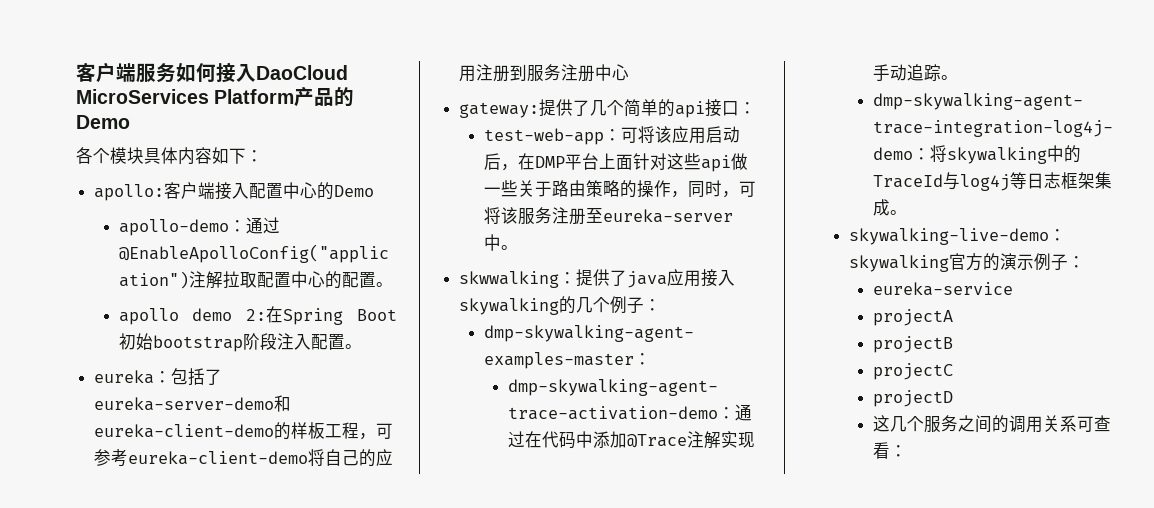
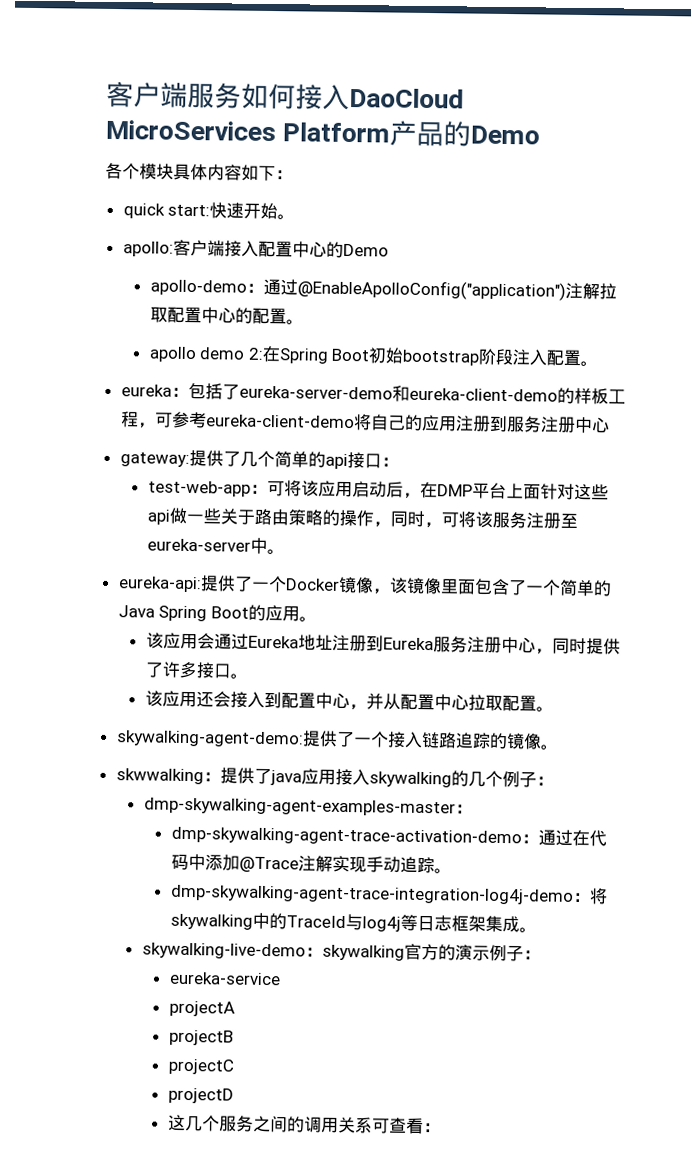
+ quick start:快速开始。
+ eureka-api:提供了一个Docker镜像，该镜像里面包含了一个简单的Java Spring Boot的应用。
+ 该应用会通过Eureka地址注册到Eureka服务注册中心，同时提供了许多接口。
+ 该应用还会接入到配置中心，并从配置中心拉取配置。
+ skywalking-agent-demo:提供了一个接入链路追踪的镜像。

